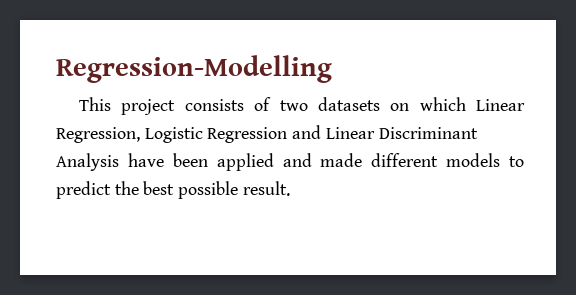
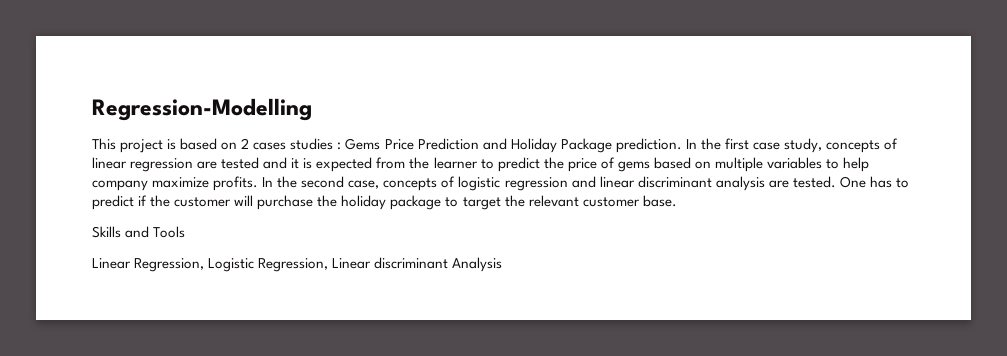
- This project consists of two datasets on which Linear Regression, Logistic Regression and Linear Discriminant Analysis have been applied and made different models to predict the best possible result.
+ This project is based on 2 cases studies : Gems Price Prediction and Holiday Package prediction. In the first case study, concepts of linear regression are tested and it is expected from the learner to predict the price of gems based on multiple variables to help company maximize profits. In the second case, concepts of logistic regression and linear discriminant analysis are tested. One has to predict if the customer will purchase the holiday package to target the relevant customer base.
+ Skills and Tools
+ Linear Regression, Logistic Regression, Linear discriminant Analysis

